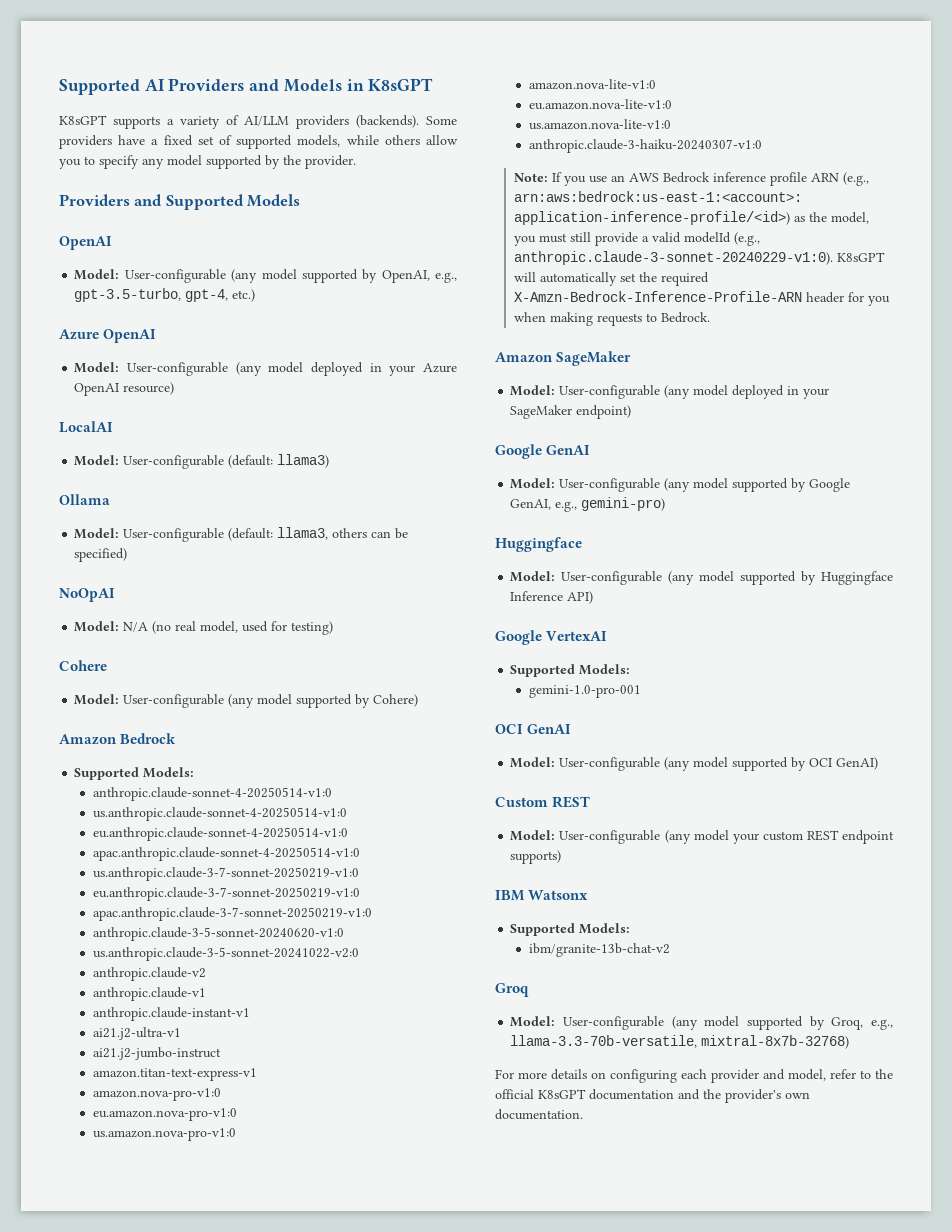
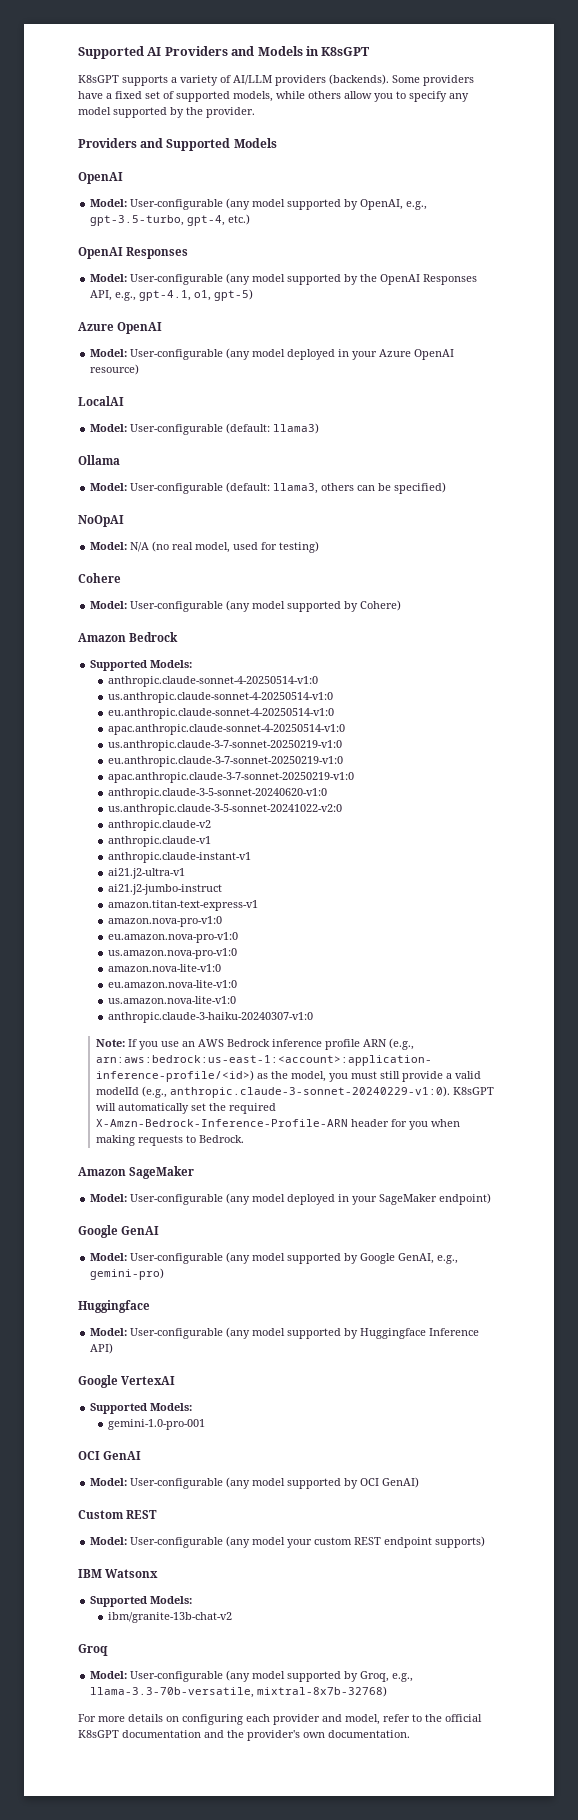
  Model: User-configurable (any model supported by OpenAI, e.g., gpt-3.5-turbo, gpt-4, etc.)
+ OpenAI Responses
+ Model: User-configurable (any model supported by the OpenAI Responses API, e.g., gpt-4.1, o1, gpt-5)

